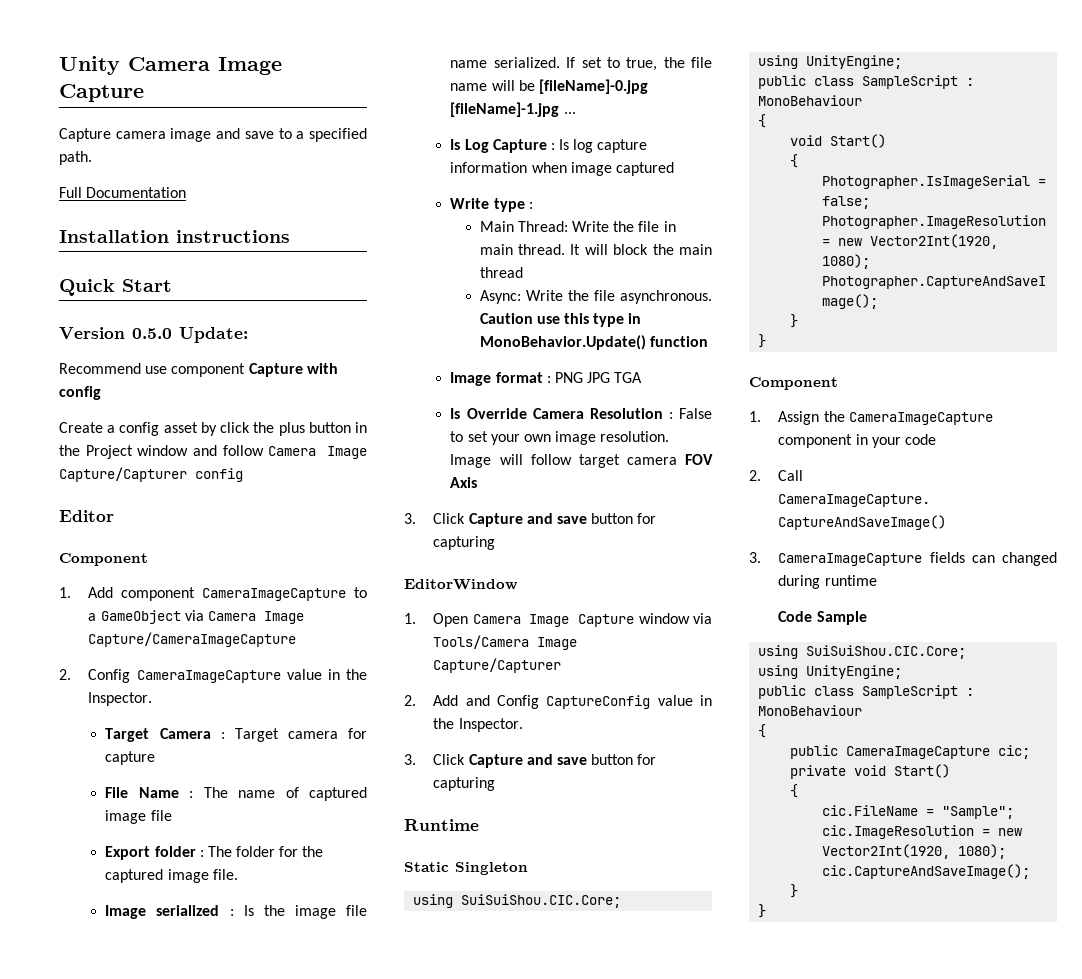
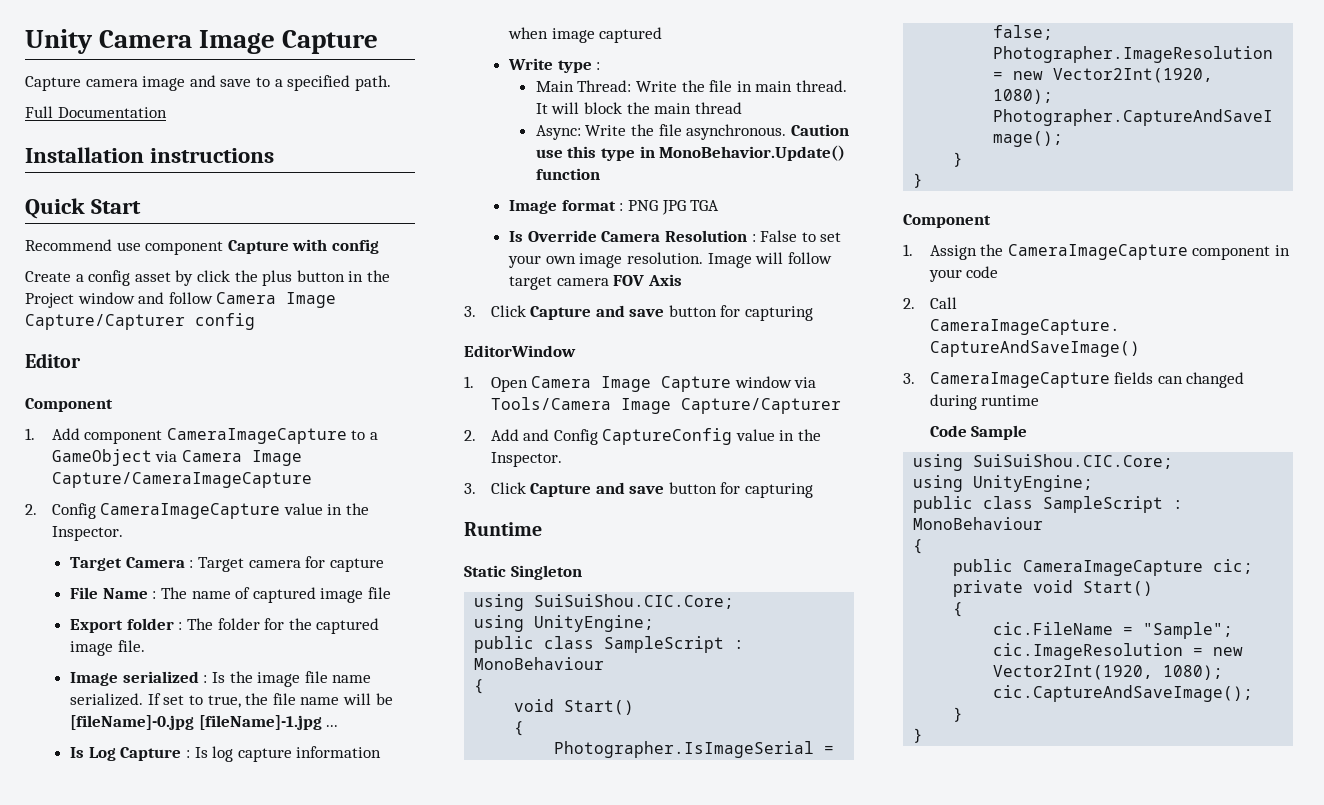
- Version 0.5.0 Update:

